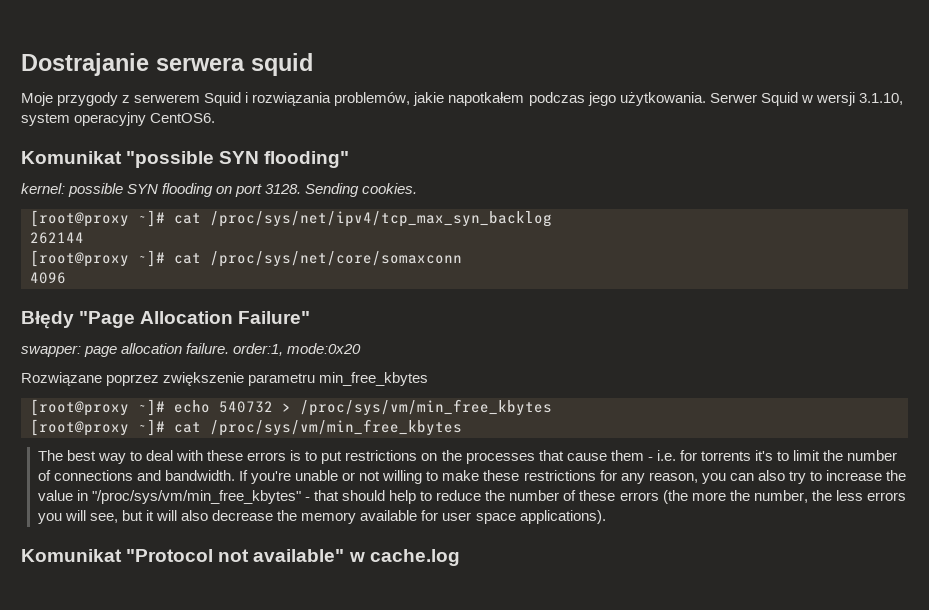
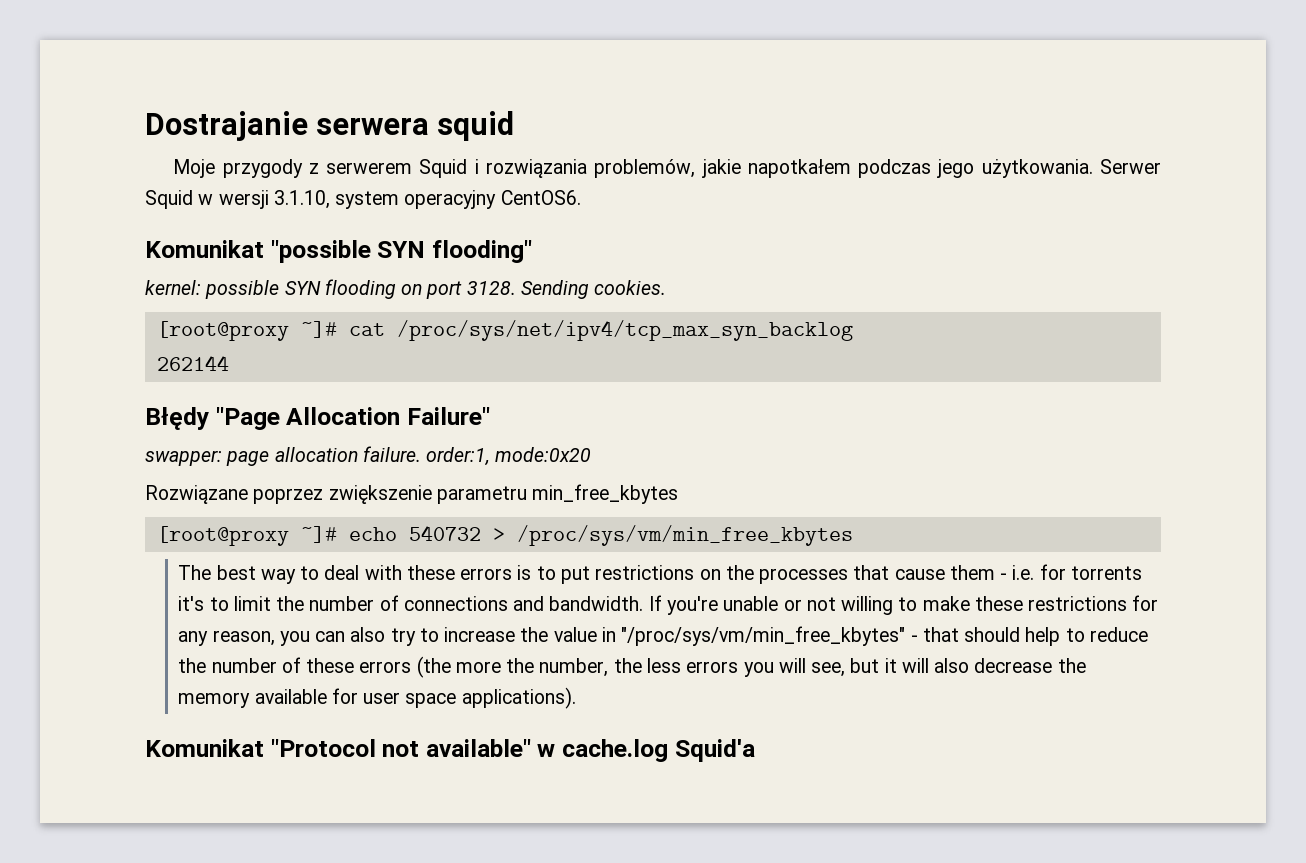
- [root@proxy ~]# cat /proc/sys/net/core/somaxconn
- 4096
- [root@proxy ~]# cat /proc/sys/vm/min_free_kbytes
- Komunikat "Protocol not available" w cache.log
+ Komunikat "Protocol not available" w cache.log Squid'a

